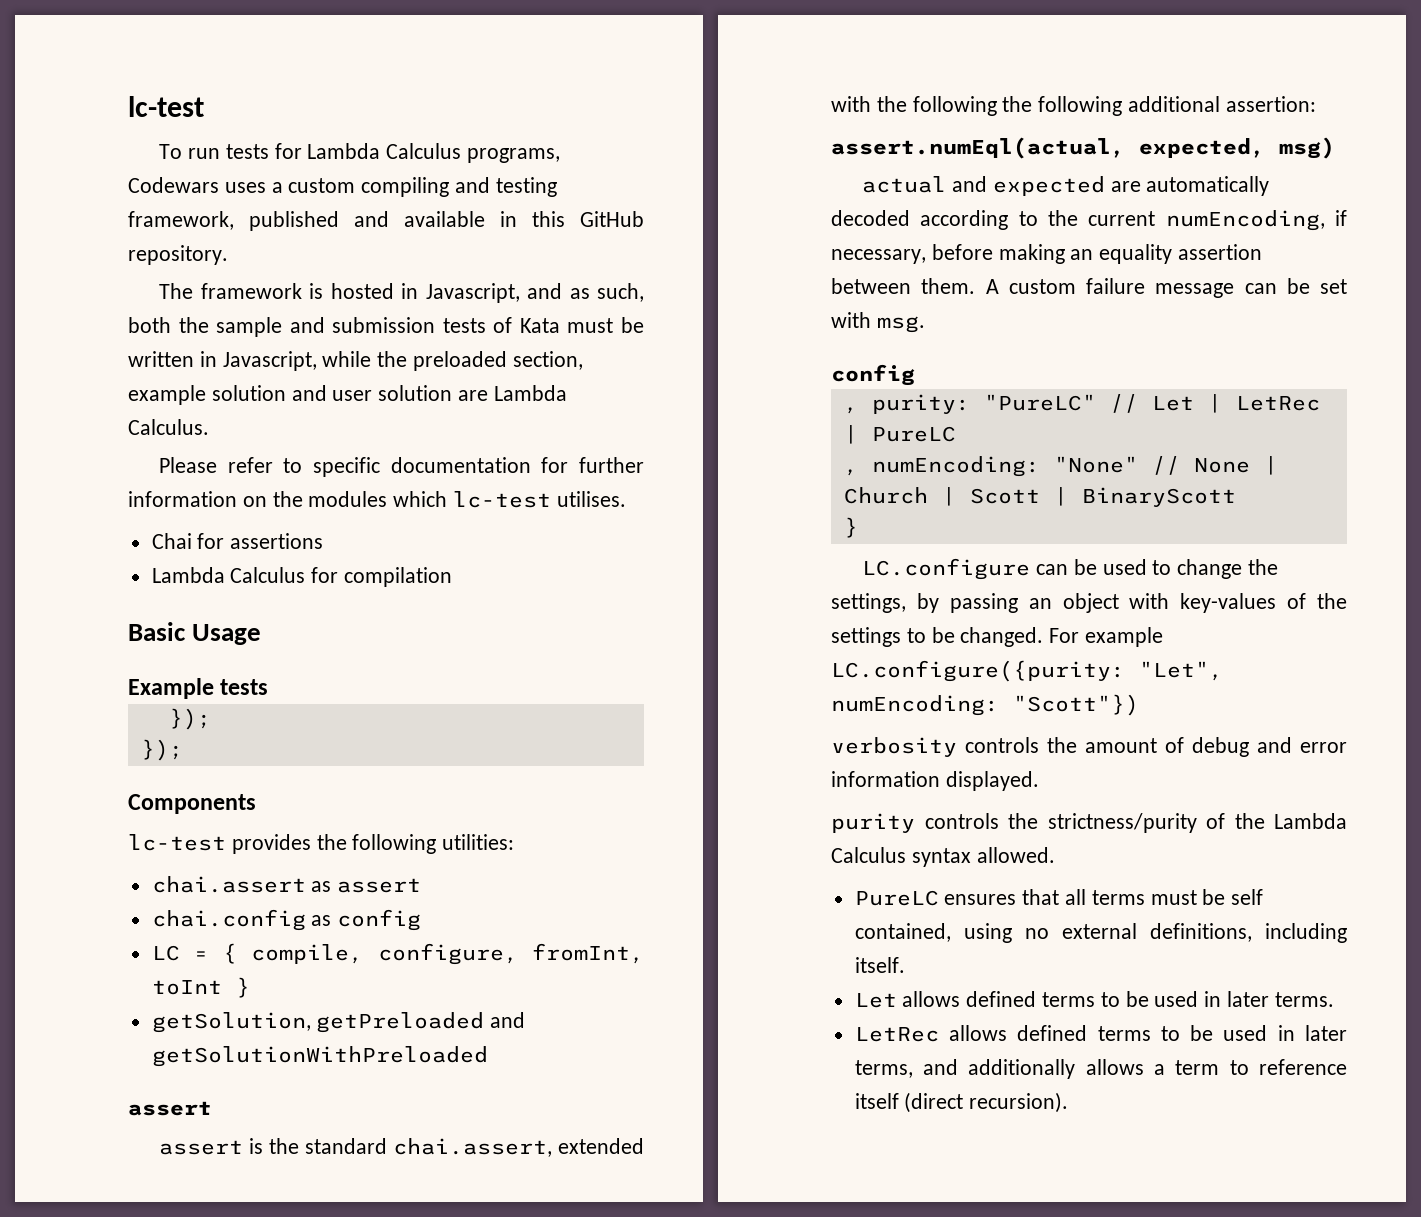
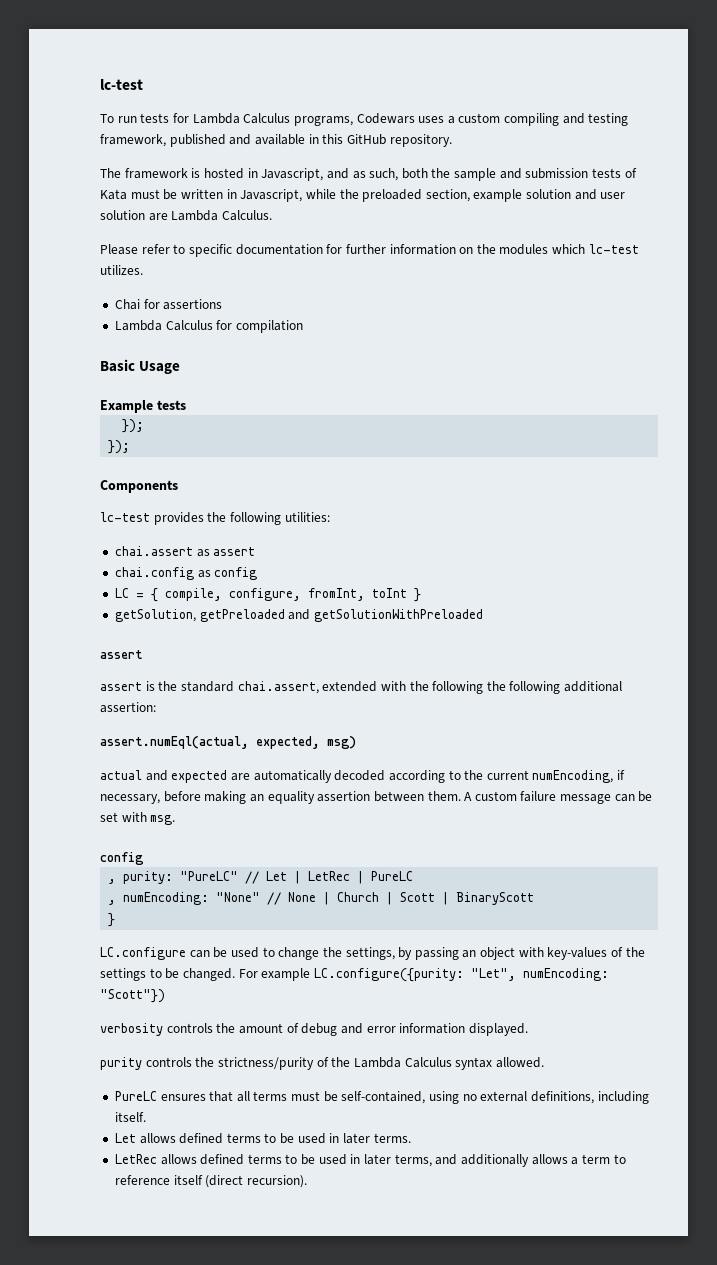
- Please refer to specific documentation for further information on the modules which lc-test utilises.
+ Please refer to specific documentation for further information on the modules which lc-test utilizes.
- PureLC ensures that all terms must be self contained, using no external definitions, including itself.
+ PureLC ensures that all terms must be self-contained, using no external definitions, including itself.

